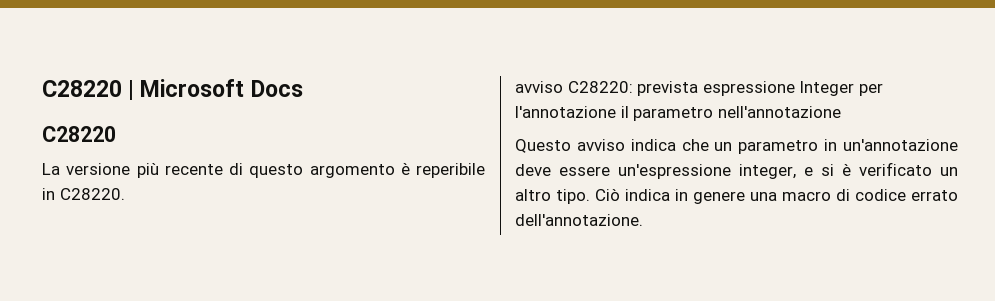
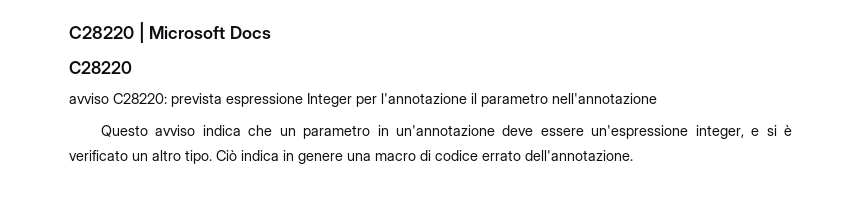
- La versione più recente di questo argomento è reperibile in C28220.

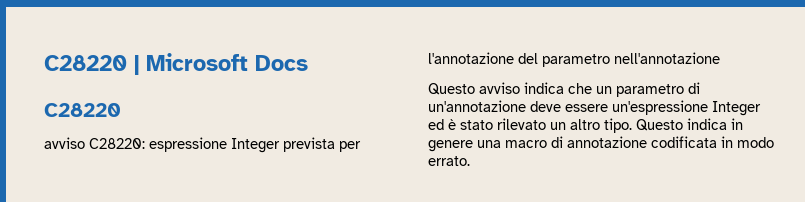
- avviso C28220: prevista espressione Integer per l'annotazione il parametro nell'annotazione
+ avviso C28220: espressione Integer prevista per l'annotazione del parametro nell'annotazione
- Questo avviso indica che un parametro in un'annotazione deve essere un'espressione integer, e si è verificato un altro tipo.
+ Questo avviso indica che un parametro di un'annotazione deve essere un'espressione Integer ed è stato rilevato un altro tipo.
- Ciò indica in genere una macro di codice errato dell'annotazione.
+ Questo indica in genere una macro di annotazione codificata in modo errato.

